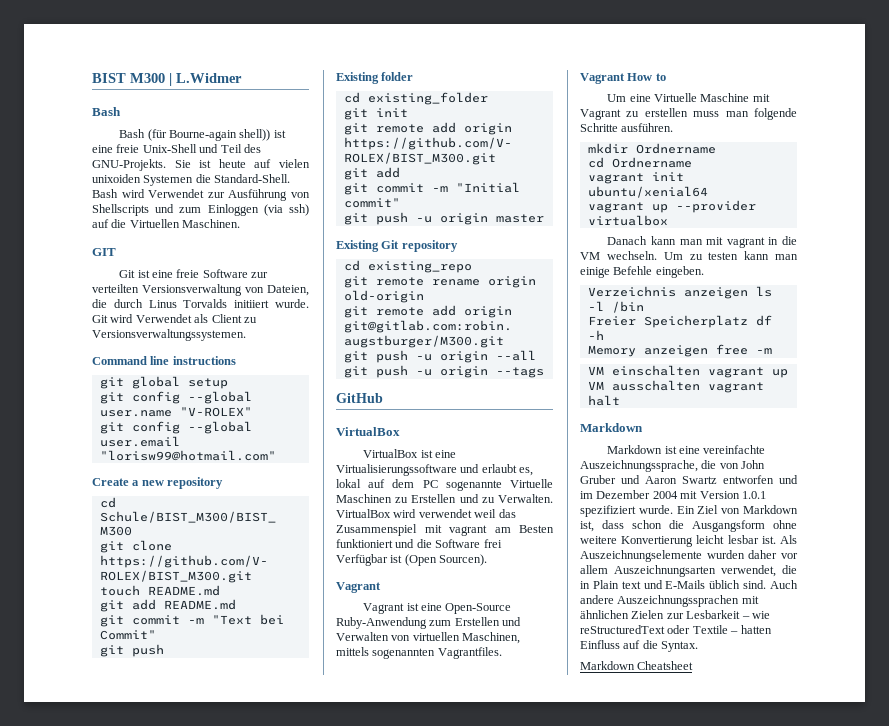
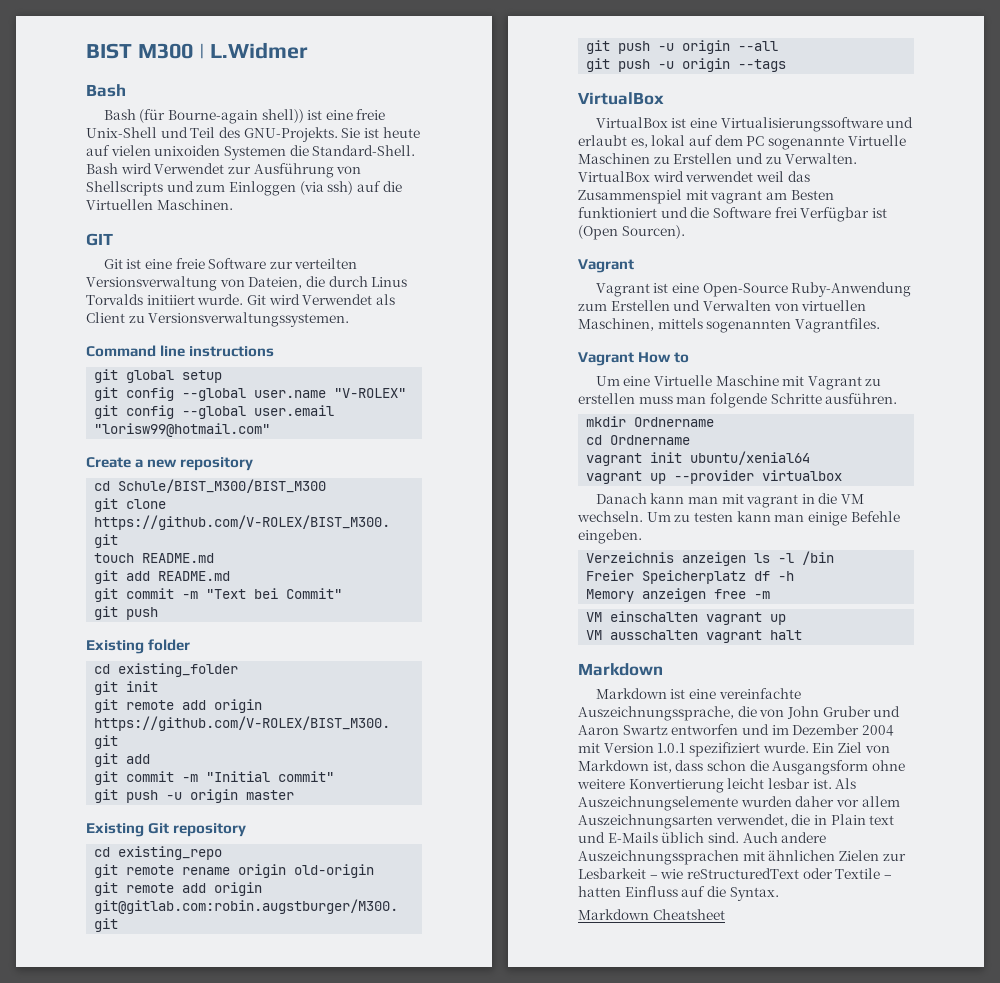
- GitHub

